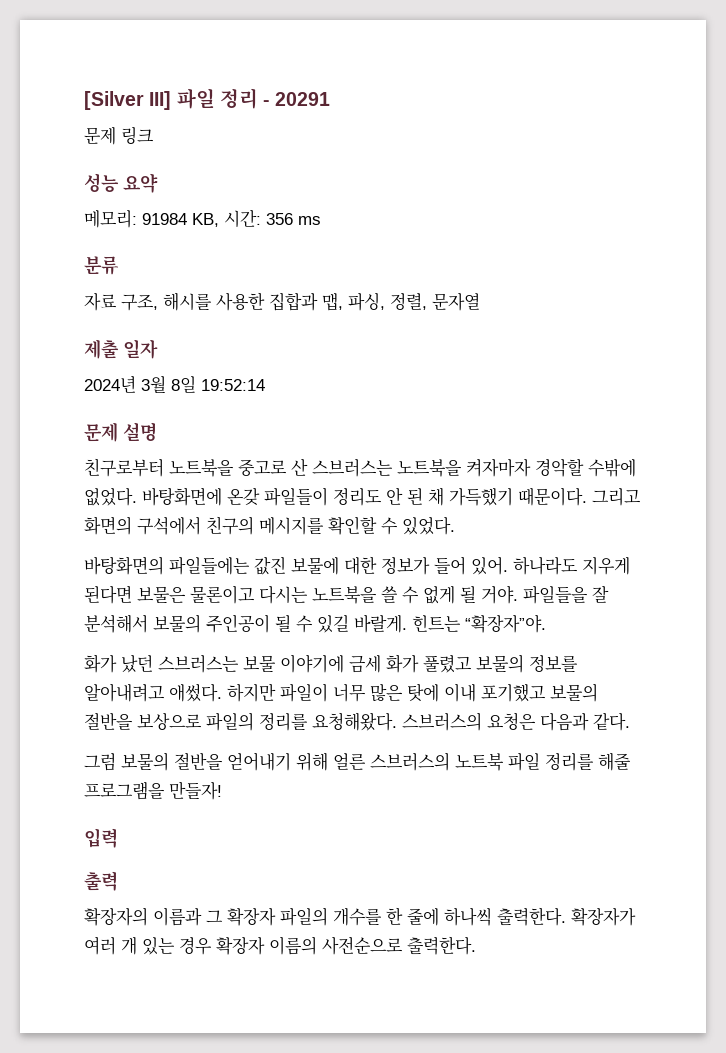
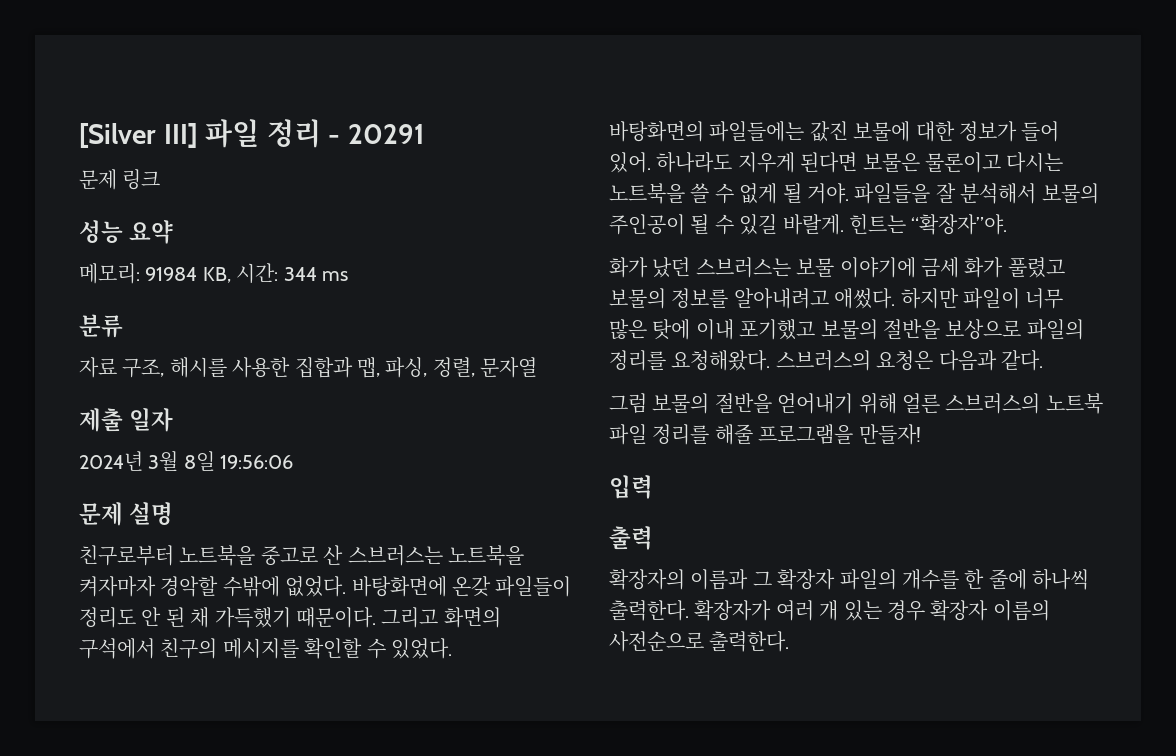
- 메모리: 91984 KB, 시간: 356 ms
+ 메모리: 91984 KB, 시간: 344 ms
- 2024년 3월 8일 19:52:14
+ 2024년 3월 8일 19:56:06

